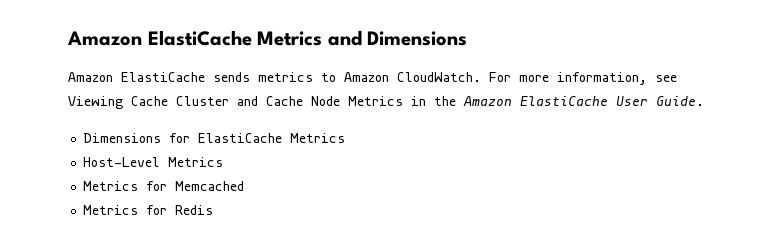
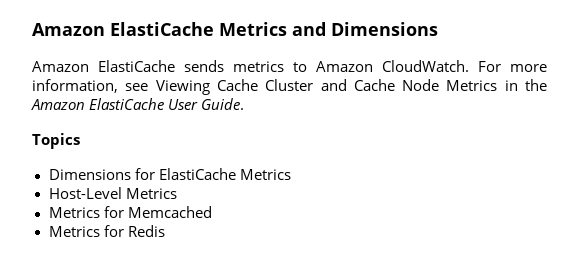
+ Topics

